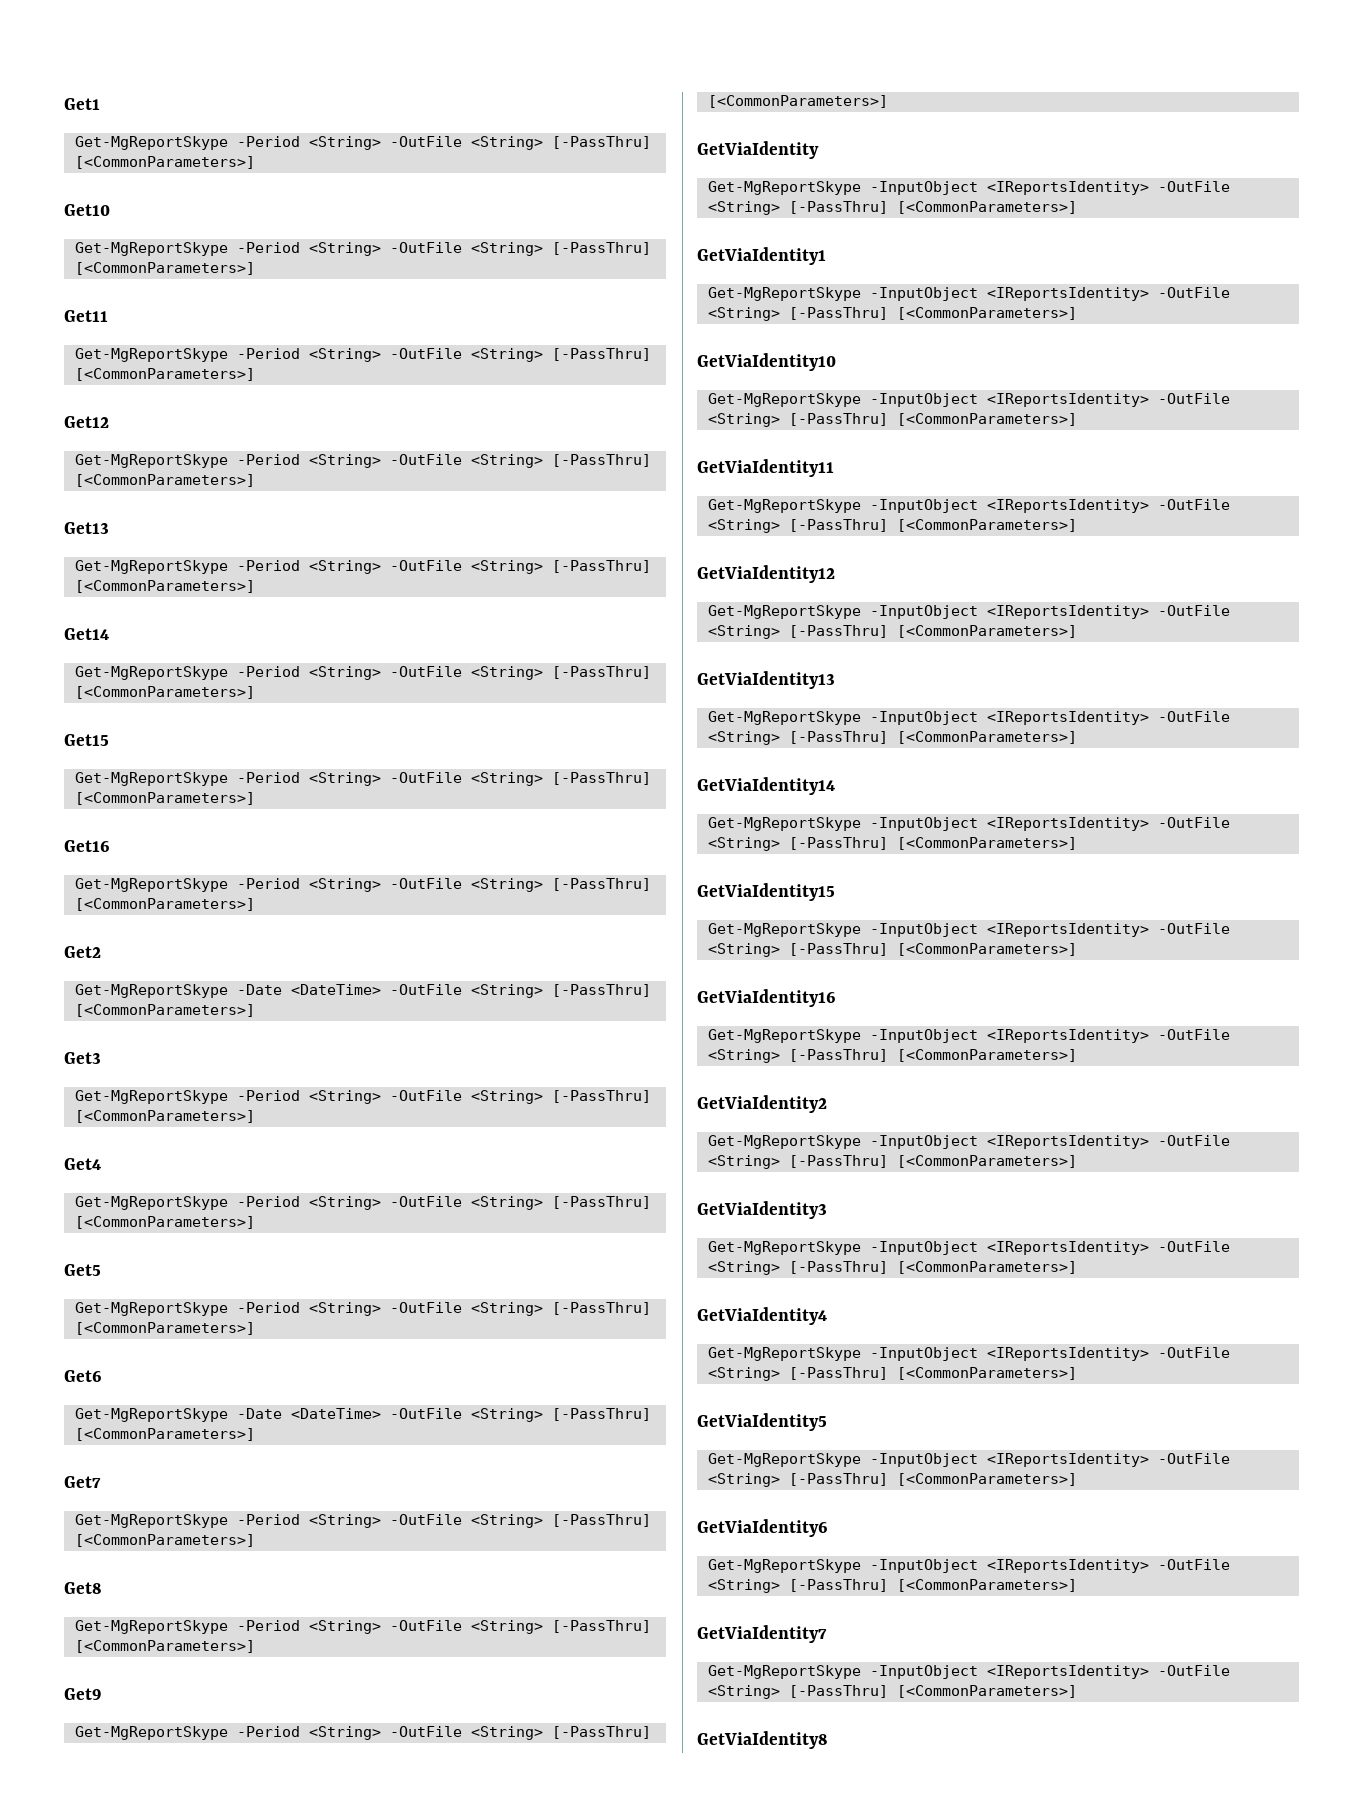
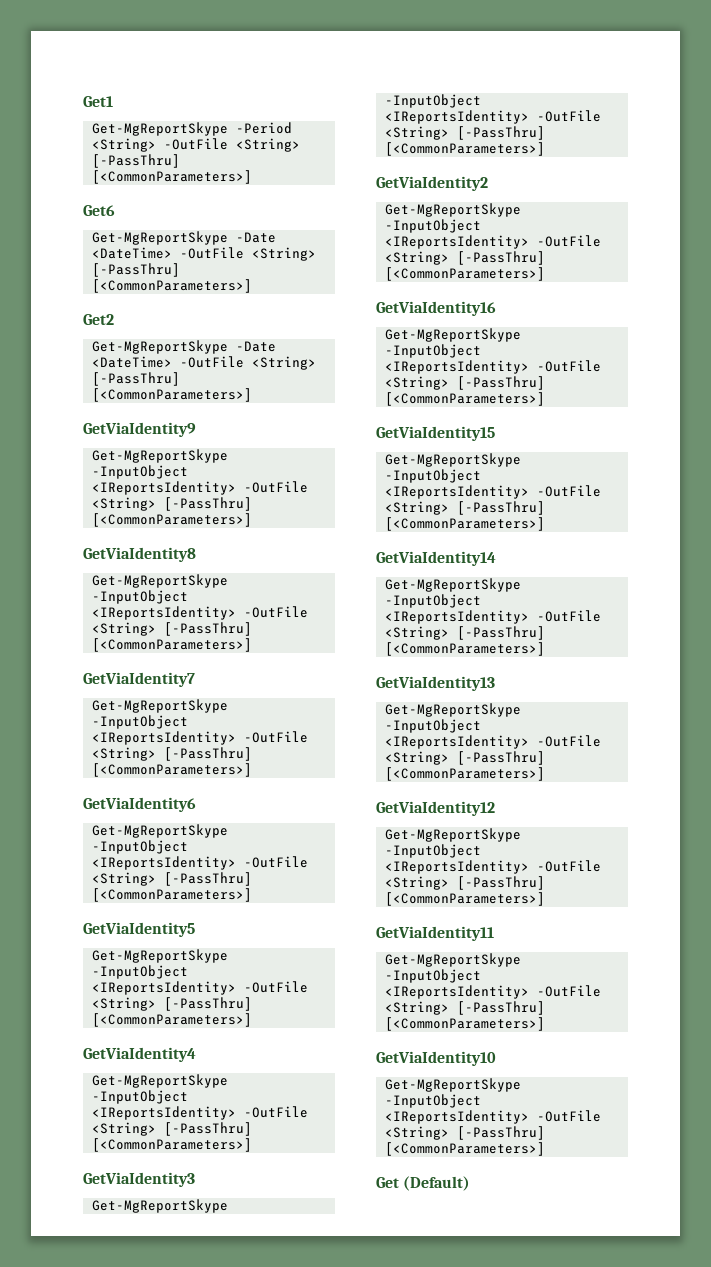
- Get10
- Get-MgReportSkype -Period <String> -OutFile <String> [-PassThru] [<CommonParameters>]
- Get11
- Get-MgReportSkype -Period <String> -OutFile <String> [-PassThru] [<CommonParameters>]
- Get12
- Get-MgReportSkype -Period <String> -OutFile <String> [-PassThru] [<CommonParameters>]
- Get13
- Get-MgReportSkype -Period <String> -OutFile <String> [-PassThru] [<CommonParameters>]
- Get14
- Get-MgReportSkype -Period <String> -OutFile <String> [-PassThru] [<CommonParameters>]
- Get15
- Get-MgReportSkype -Period <String> -OutFile <String> [-PassThru] [<CommonParameters>]
- Get16
- Get-MgReportSkype -Period <String> -OutFile <String> [-PassThru] [<CommonParameters>]
- Get2
- Get-MgReportSkype -Date <DateTime> -OutFile <String> [-PassThru] [<CommonParameters>]
- Get3
- Get-MgReportSkype -Period <String> -OutFile <String> [-PassThru] [<CommonParameters>]
- Get4
- Get-MgReportSkype -Period <String> -OutFile <String> [-PassThru] [<CommonParameters>]
- Get5
- Get-MgReportSkype -Period <String> -OutFile <String> [-PassThru] [<CommonParameters>]
- Get7
- Get-MgReportSkype -Period <String> -OutFile <String> [-PassThru] [<CommonParameters>]
- Get8
- Get-MgReportSkype -Period <String> -OutFile <String> [-PassThru] [<CommonParameters>]
- Get9
- Get-MgReportSkype -Period <String> -OutFile <String> [-PassThru] [<CommonParameters>]
- GetViaIdentity
+ Get2
+ Get-MgReportSkype -Date <DateTime> -OutFile <String> [-PassThru] [<CommonParameters>]
+ GetViaIdentity9
  Get-MgReportSkype -InputObject <IReportsIdentity> -OutFile <String> [-PassThru] [<CommonParameters>]
- GetViaIdentity1
+ GetViaIdentity8
+ Get-MgReportSkype -InputObject <IReportsIdentity> -OutFile <String> [-PassThru] [<CommonParameters>]
+ GetViaIdentity7
+ Get-MgReportSkype -InputObject <IReportsIdentity> -OutFile <String> [-PassThru] [<CommonParameters>]
+ GetViaIdentity6
+ Get-MgReportSkype -InputObject <IReportsIdentity> -OutFile <String> [-PassThru] [<CommonParameters>]
+ GetViaIdentity5
+ Get-MgReportSkype -InputObject <IReportsIdentity> -OutFile <String> [-PassThru] [<CommonParameters>]
+ GetViaIdentity4
+ Get-MgReportSkype -InputObject <IReportsIdentity> -OutFile <String> [-PassThru] [<CommonParameters>]
+ GetViaIdentity3
+ Get-MgReportSkype -InputObject <IReportsIdentity> -OutFile <String> [-PassThru] [<CommonParameters>]
+ GetViaIdentity2
+ Get-MgReportSkype -InputObject <IReportsIdentity> -OutFile <String> [-PassThru] [<CommonParameters>]
+ GetViaIdentity16
+ Get-MgReportSkype -InputObject <IReportsIdentity> -OutFile <String> [-PassThru] [<CommonParameters>]
+ GetViaIdentity15
+ Get-MgReportSkype -InputObject <IReportsIdentity> -OutFile <String> [-PassThru] [<CommonParameters>]
+ GetViaIdentity14
+ Get-MgReportSkype -InputObject <IReportsIdentity> -OutFile <String> [-PassThru] [<CommonParameters>]
+ GetViaIdentity13
+ Get-MgReportSkype -InputObject <IReportsIdentity> -OutFile <String> [-PassThru] [<CommonParameters>]
+ GetViaIdentity12
+ Get-MgReportSkype -InputObject <IReportsIdentity> -OutFile <String> [-PassThru] [<CommonParameters>]
+ GetViaIdentity11
- GetViaIdentity11
- Get-MgReportSkype -InputObject <IReportsIdentity> -OutFile <String> [-PassThru] [<CommonParameters>]
- GetViaIdentity12
- Get-MgReportSkype -InputObject <IReportsIdentity> -OutFile <String> [-PassThru] [<CommonParameters>]
- GetViaIdentity13
- Get-MgReportSkype -InputObject <IReportsIdentity> -OutFile <String> [-PassThru] [<CommonParameters>]
- GetViaIdentity14
- Get-MgReportSkype -InputObject <IReportsIdentity> -OutFile <String> [-PassThru] [<CommonParameters>]
- GetViaIdentity15
- Get-MgReportSkype -InputObject <IReportsIdentity> -OutFile <String> [-PassThru] [<CommonParameters>]
- GetViaIdentity16
- Get-MgReportSkype -InputObject <IReportsIdentity> -OutFile <String> [-PassThru] [<CommonParameters>]
- GetViaIdentity2
- Get-MgReportSkype -InputObject <IReportsIdentity> -OutFile <String> [-PassThru] [<CommonParameters>]
- GetViaIdentity3
- Get-MgReportSkype -InputObject <IReportsIdentity> -OutFile <String> [-PassThru] [<CommonParameters>]
- GetViaIdentity4
- Get-MgReportSkype -InputObject <IReportsIdentity> -OutFile <String> [-PassThru] [<CommonParameters>]
- GetViaIdentity5
- Get-MgReportSkype -InputObject <IReportsIdentity> -OutFile <String> [-PassThru] [<CommonParameters>]
- GetViaIdentity6
- Get-MgReportSkype -InputObject <IReportsIdentity> -OutFile <String> [-PassThru] [<CommonParameters>]
- GetViaIdentity7
- Get-MgReportSkype -InputObject <IReportsIdentity> -OutFile <String> [-PassThru] [<CommonParameters>]
- GetViaIdentity8
+ Get (Default)

